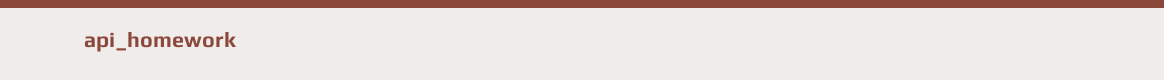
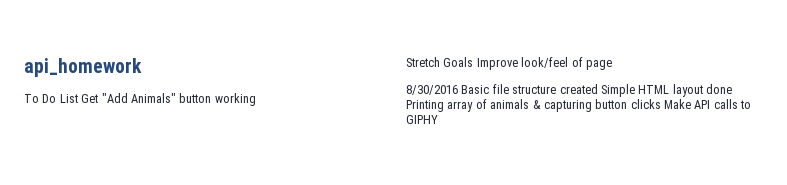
+ To Do List Get "Add Animals" button working
+ Stretch Goals Improve look/feel of page
+ 8/30/2016 Basic file structure created Simple HTML layout done Printing array of animals & capturing button clicks Make API calls to GIPHY

